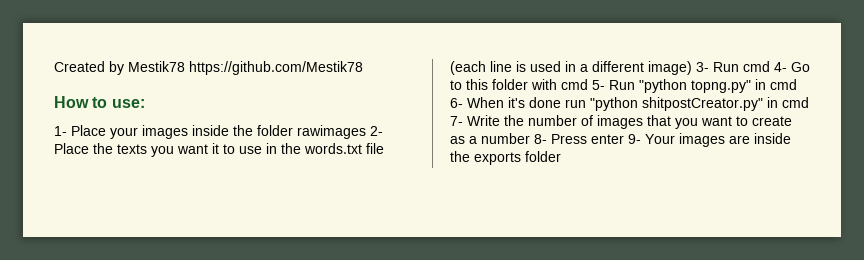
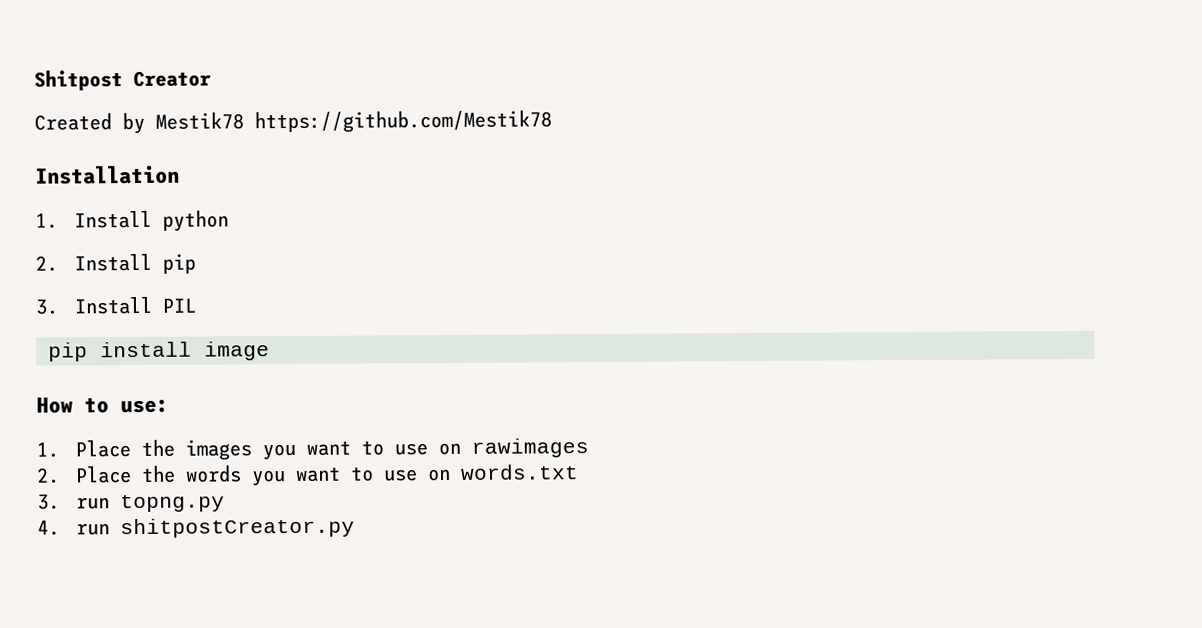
+ Shitpost Creator
+ Installation
+ 1. Install python
+ 2. Install pip
+ 3. Install PIL
+ pip install image
  How to use:
- 1- Place your images inside the folder rawimages 2- Place the texts you want it to use in the words.txt file (each line is used in a different image) 3- Run cmd 4- Go to this folder with cmd 5- Run "python topng.py" in cmd 6- When it's done run "python shitpostCreator.py" in cmd 7- Write the number of images that you want to create as a number 8- Press enter 9- Your images are inside the exports folder
+ 1. Place the images you want to use on rawimages
+ 2. Place the words you want to use on words.txt
+ 3. run topng.py
+ 4. run shitpostCreator.py

